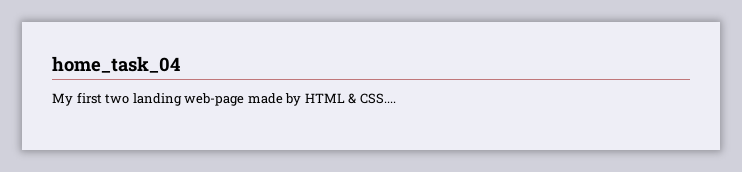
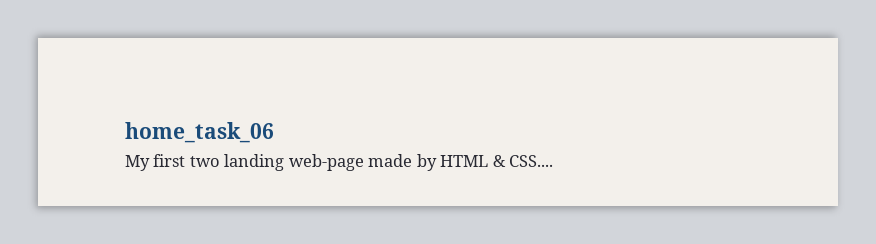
- home_task_04
+ home_task_06

